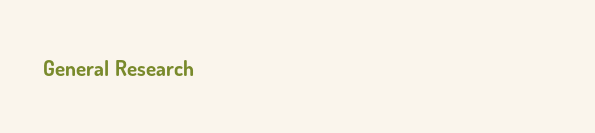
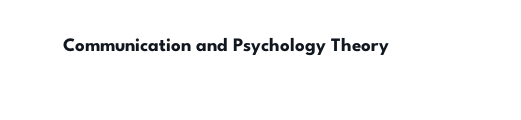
- General Research
+ Communication and Psychology Theory

